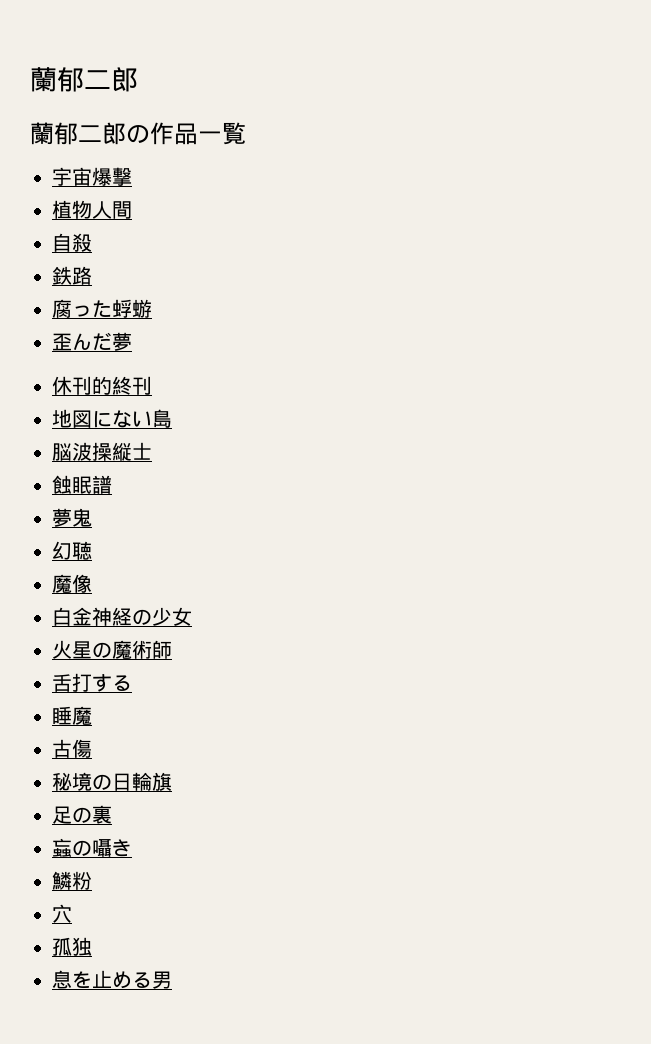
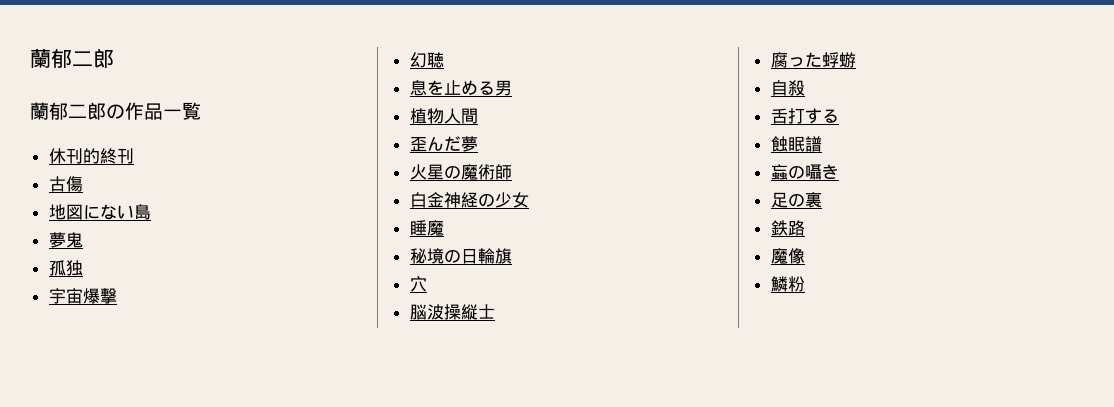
- 宇宙爆撃
- 植物人間
- 自殺
- 鉄路
- 腐った蜉蝣
- 歪んだ夢
+ 古傷
- 脳波操縦士
- 蝕眠譜
  夢鬼
+ 孤独
+ 宇宙爆撃
  幻聴
- 魔像
+ 息を止める男
+ 植物人間
+ 歪んだ夢
+ 火星の魔術師
- 火星の魔術師
- 舌打する
- 古傷
+ 穴
+ 脳波操縦士
+ 腐った蜉蝣
+ 自殺
+ 舌打する
+ 蝕眠譜
+ 蝱の囁き
  足の裏
- 蝱の囁き
+ 鉄路
+ 魔像
  鱗粉
- 穴
- 孤独
- 息を止める男

